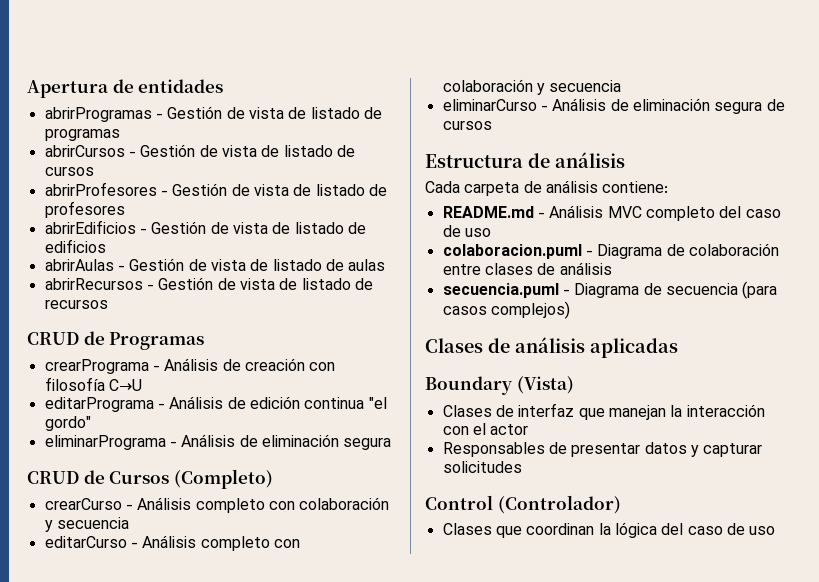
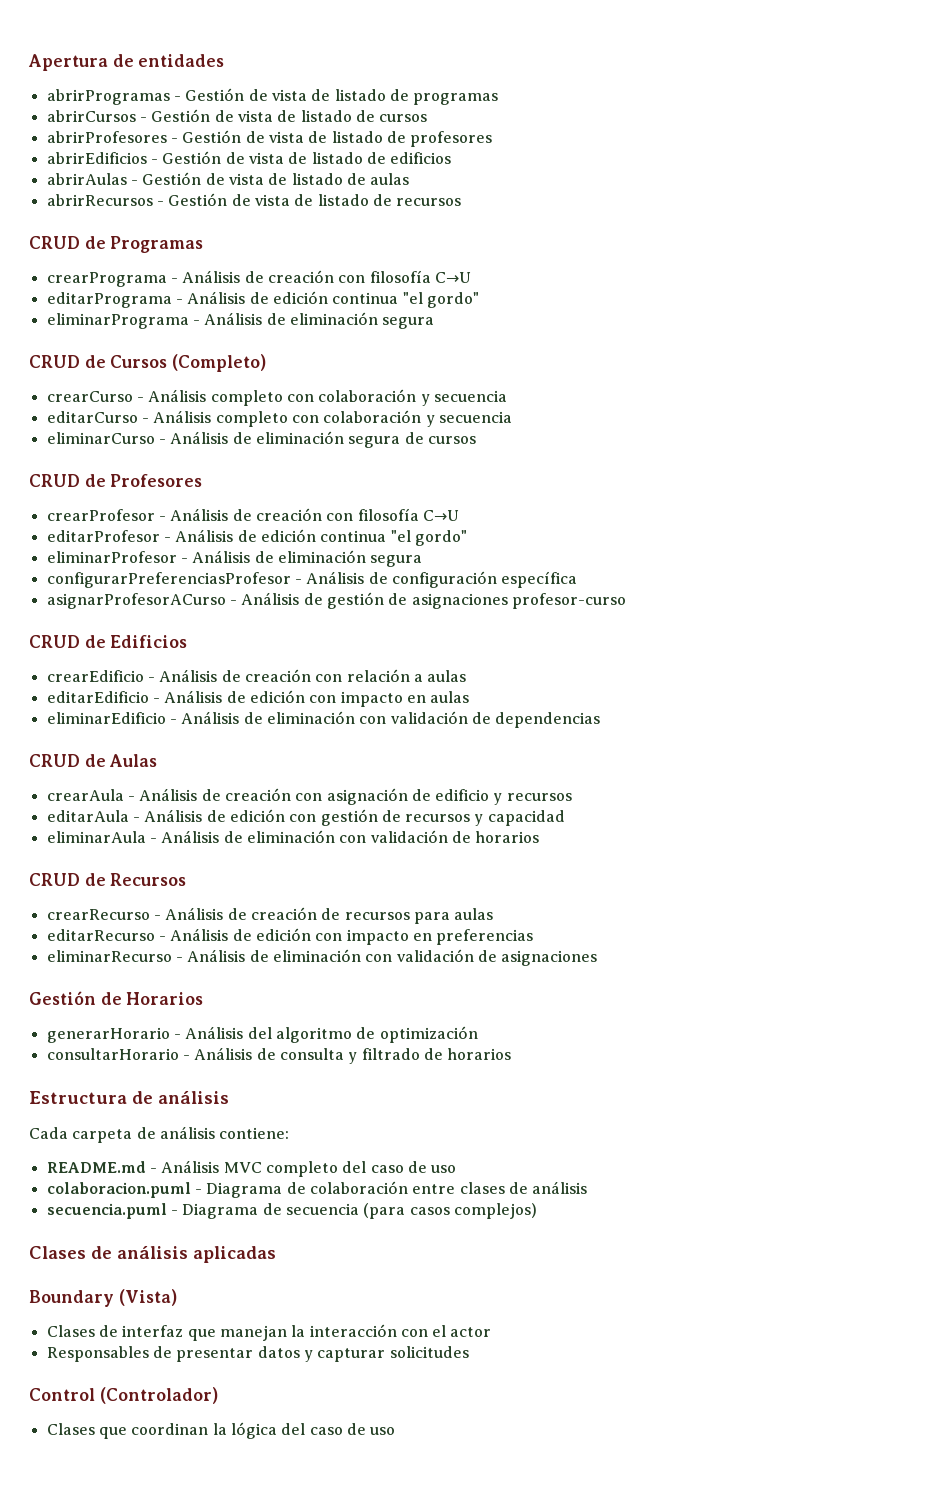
+ CRUD de Profesores
+ crearProfesor - Análisis de creación con filosofía C→U
+ editarProfesor - Análisis de edición continua "el gordo"
+ eliminarProfesor - Análisis de eliminación segura
+ configurarPreferenciasProfesor - Análisis de configuración específica
+ asignarProfesorACurso - Análisis de gestión de asignaciones profesor-curso
+ CRUD de Edificios
+ crearEdificio - Análisis de creación con relación a aulas
+ editarEdificio - Análisis de edición con impacto en aulas
+ eliminarEdificio - Análisis de eliminación con validación de dependencias
+ CRUD de Aulas
+ crearAula - Análisis de creación con asignación de edificio y recursos
+ editarAula - Análisis de edición con gestión de recursos y capacidad
+ eliminarAula - Análisis de eliminación con validación de horarios
+ CRUD de Recursos
+ crearRecurso - Análisis de creación de recursos para aulas
+ editarRecurso - Análisis de edición con impacto en preferencias
+ eliminarRecurso - Análisis de eliminación con validación de asignaciones
+ Gestión de Horarios
+ generarHorario - Análisis del algoritmo de optimización
+ consultarHorario - Análisis de consulta y filtrado de horarios

